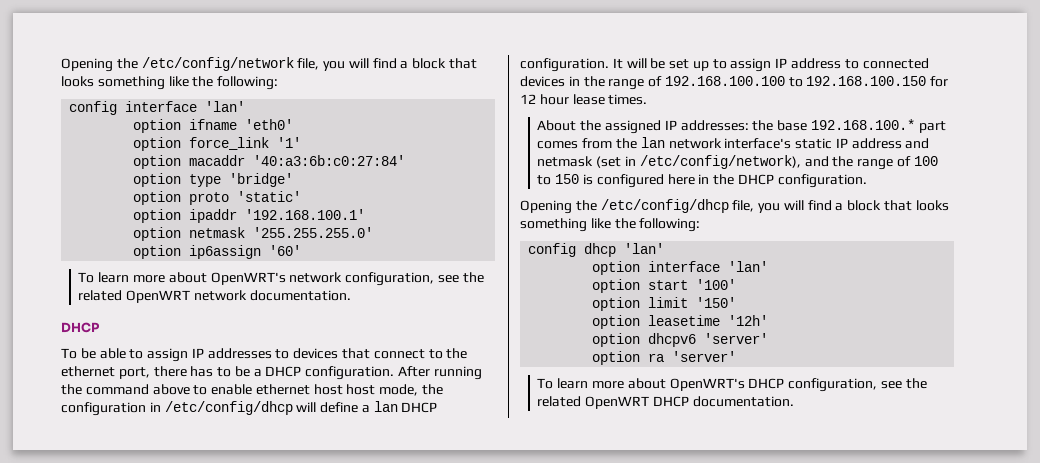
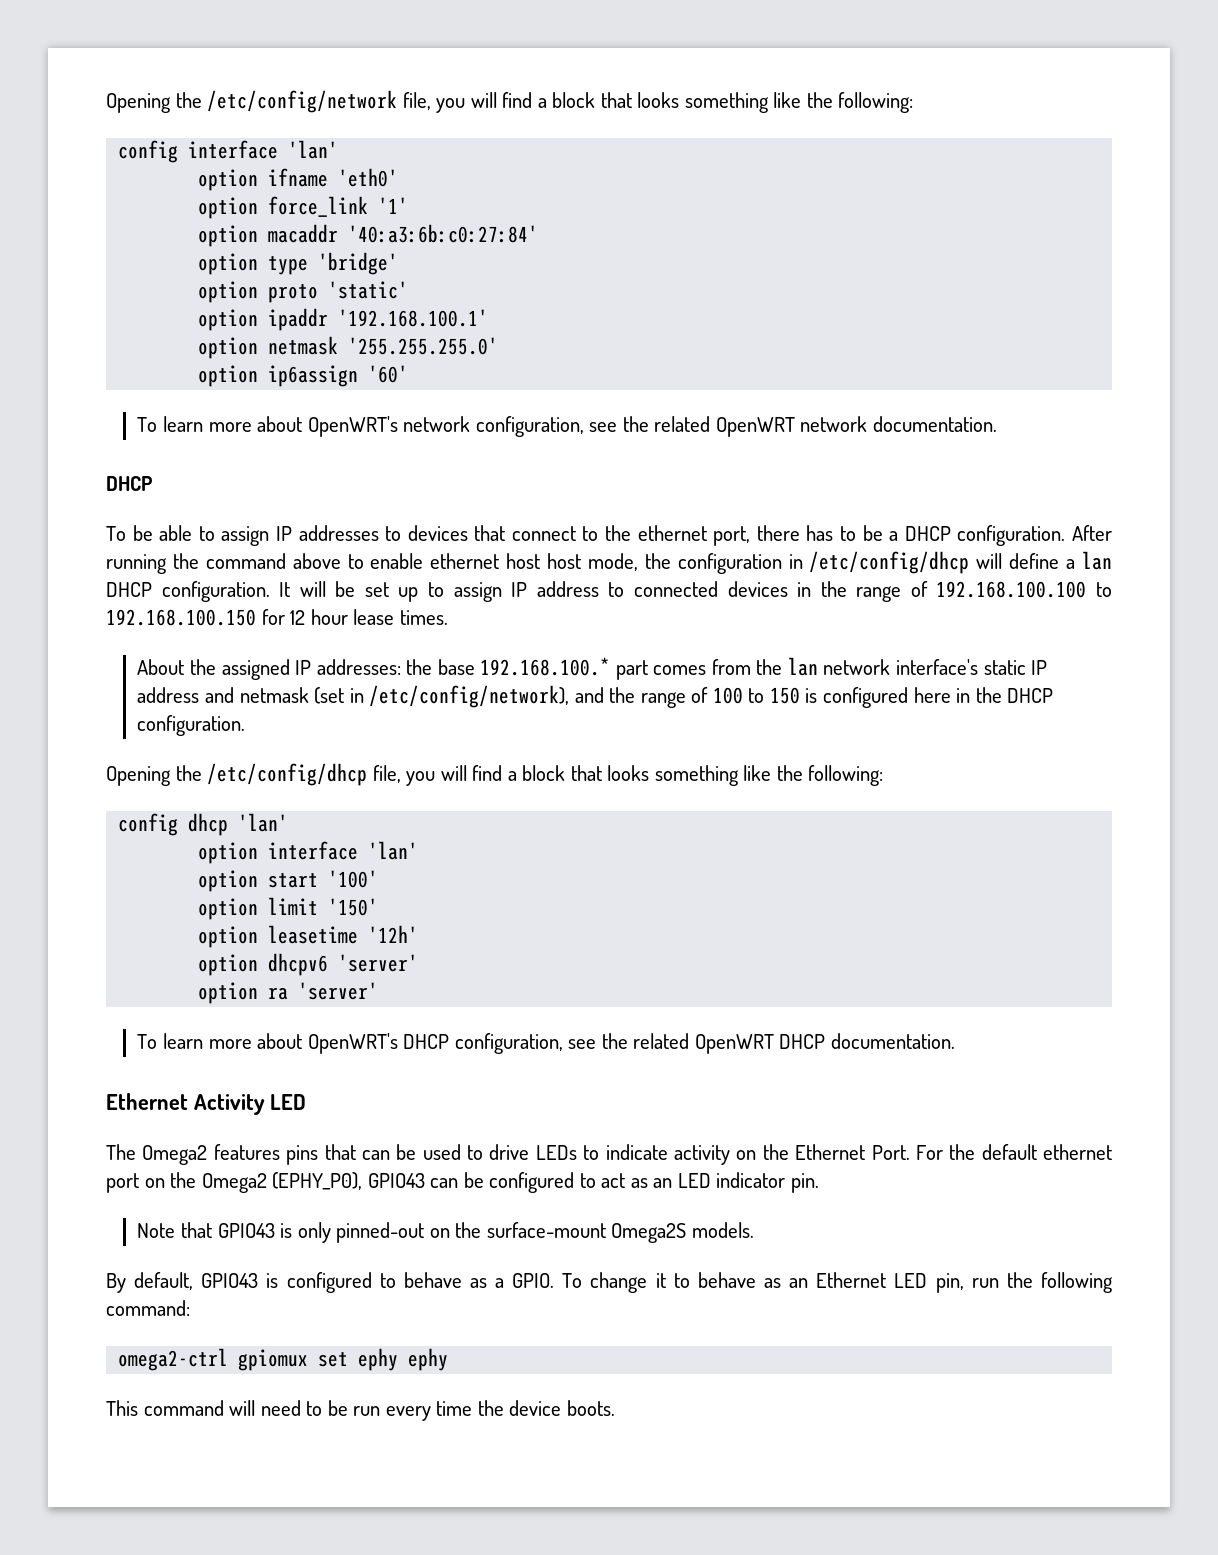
+ Ethernet Activity LED
+ The Omega2 features pins that can be used to drive LEDs to indicate activity on the Ethernet Port. For the default ethernet port on the Omega2 (EPHY_P0), GPIO43 can be configured to act as an LED indicator pin.
+ Note that GPIO43 is only pinned-out on the surface-mount Omega2S models.
+ By default, GPIO43 is configured to behave as a GPIO. To change it to behave as an Ethernet LED pin, run the following command:
+ omega2-ctrl gpiomux set ephy ephy
+ This command will need to be run every time the device boots.

